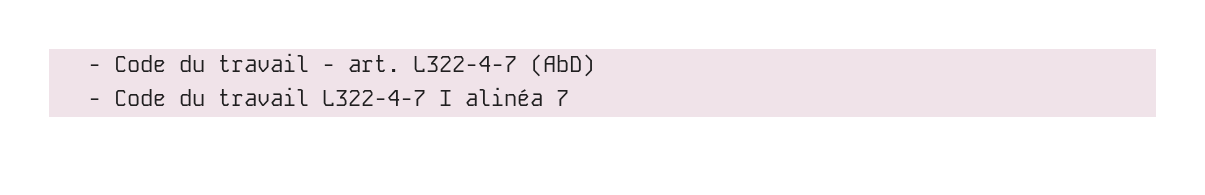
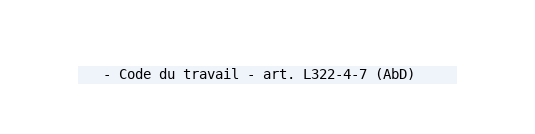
- - Code du travail L322-4-7 I alinéa 7

